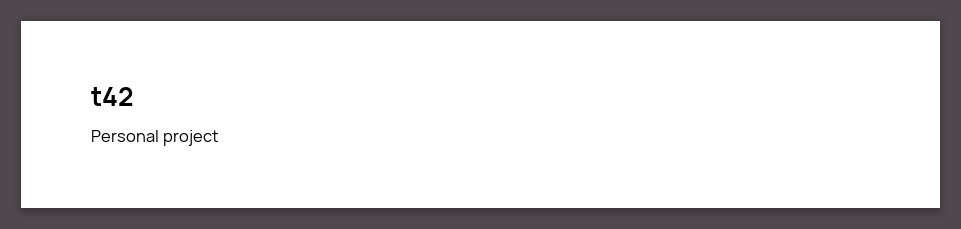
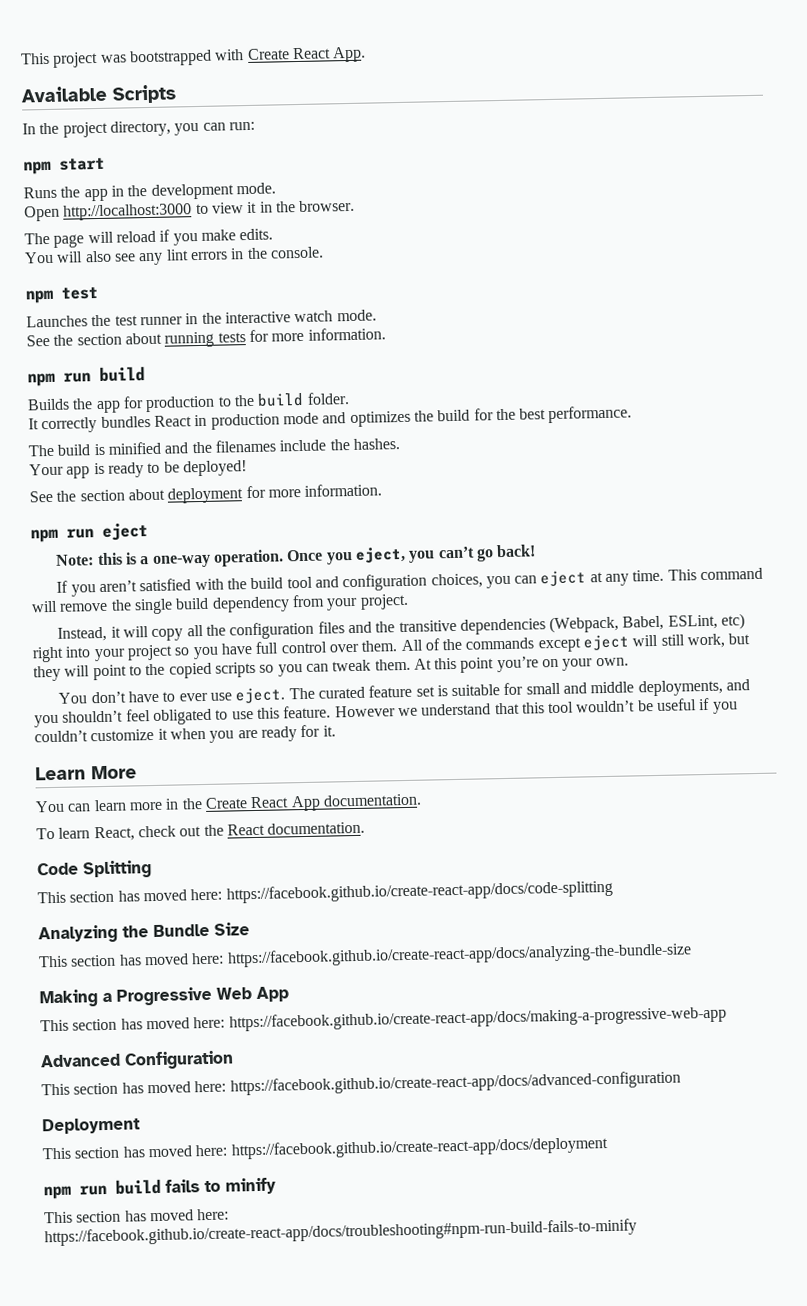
- t42
- Personal project
+ This project was bootstrapped with Create React App.
+ Available Scripts
+ In the project directory, you can run:
+ npm start
+ Runs the app in the development mode.
+ Open http://localhost:3000 to view it in the browser.
+ The page will reload if you make edits.
+ You will also see any lint errors in the console.
+ npm test
+ Launches the test runner in the interactive watch mode.
+ See the section about running tests for more information.
+ npm run build
+ Builds the app for production to the build folder.
+ It correctly bundles React in production mode and optimizes the build for the best performance.
+ The build is minified and the filenames include the hashes.
+ Your app is ready to be deployed!
+ See the section about deployment for more information.
+ npm run eject
+ Note: this is a one-way operation. Once you eject, you can’t go back!
+ If you aren’t satisfied with the build tool and configuration choices, you can eject at any time. This command will remove the single build dependency from your project.
+ Instead, it will copy all the configuration files and the transitive dependencies (Webpack, Babel, ESLint, etc) right into your project so you have full control over them. All of the commands except eject will still work, but they will point to the copied scripts so you can tweak them. At this point you’re on your own.
+ You don’t have to ever use eject. The curated feature set is suitable for small and middle deployments, and you shouldn’t feel obligated to use this feature. However we understand that this tool wouldn’t be useful if you couldn’t customize it when you are ready for it.
+ Learn More
+ You can learn more in the Create React App documentation.
+ To learn React, check out the React documentation.
+ Code Splitting
+ This section has moved here: https://facebook.github.io/create-react-app/docs/code-splitting
+ Analyzing the Bundle Size
+ This section has moved here: https://facebook.github.io/create-react-app/docs/analyzing-the-bundle-size
+ Making a Progressive Web App
+ This section has moved here: https://facebook.github.io/create-react-app/docs/making-a-progressive-web-app
+ Advanced Configuration
+ This section has moved here: https://facebook.github.io/create-react-app/docs/advanced-configuration
+ Deployment
+ This section has moved here: https://facebook.github.io/create-react-app/docs/deployment
+ npm run build fails to minify
+ This section has moved here: https://facebook.github.io/create-react-app/docs/troubleshooting#npm-run-build-fails-to-minify

